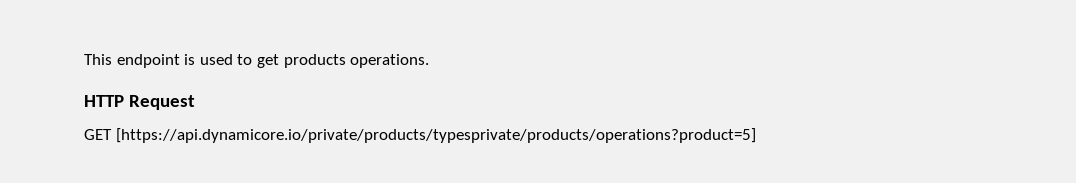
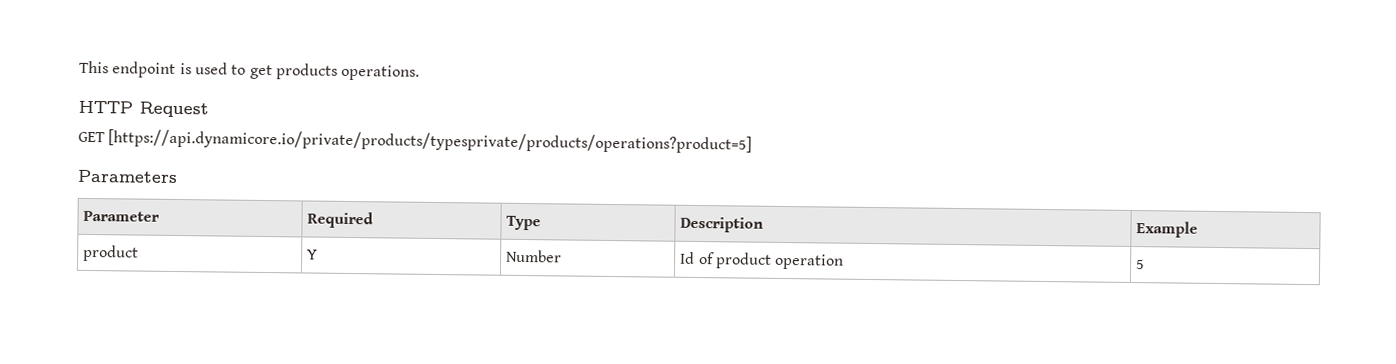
+ Parameters
+ Parameter | Required | Type | Description | Example
+ product | Y | Number | Id of product operation | 5

